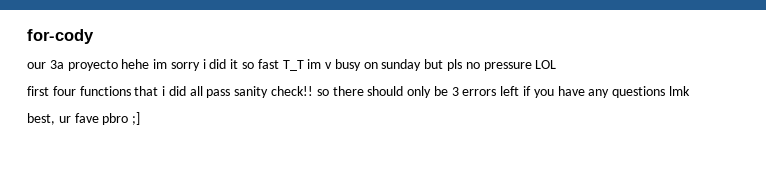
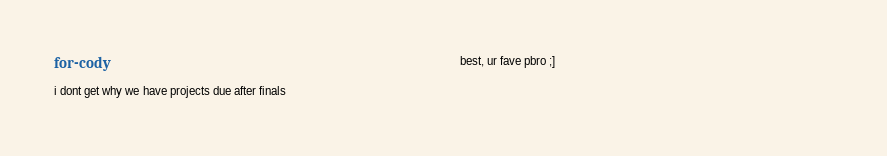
- our 3a proyecto hehe im sorry i did it so fast T_T im v busy on sunday but pls no pressure LOL
- first four functions that i did all pass sanity check!! so there should only be 3 errors left if you have any questions lmk
+ i dont get why we have projects due after finals

